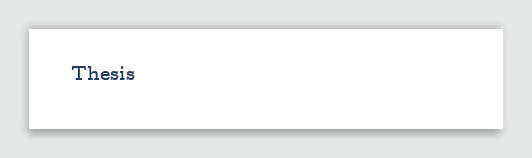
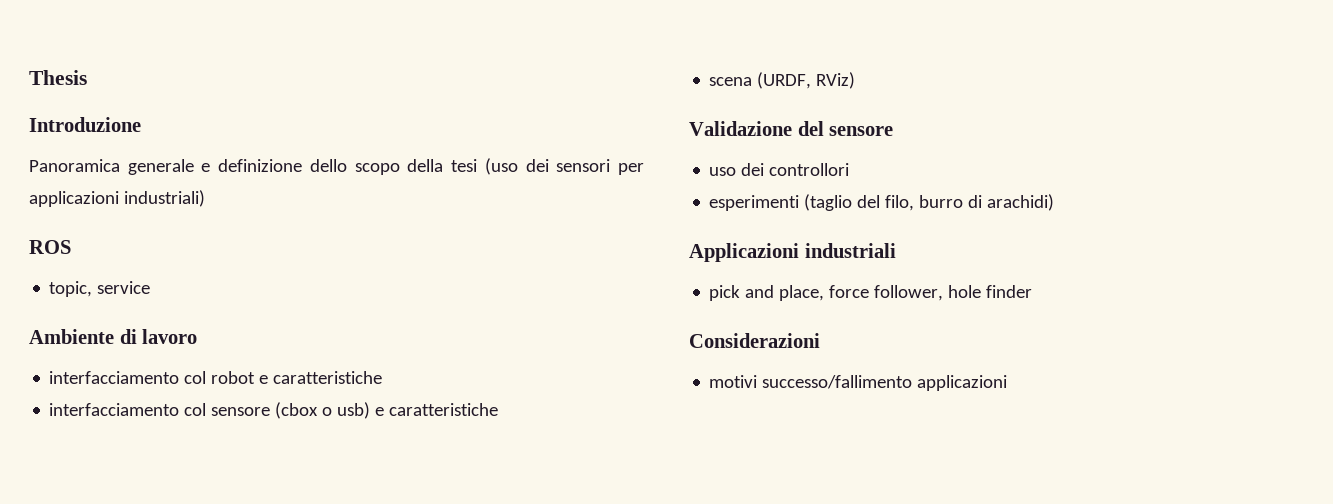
+ Introduzione
+ Panoramica generale e definizione dello scopo della tesi (uso dei sensori per applicazioni industriali)
+ ROS
+ topic, service
+ Ambiente di lavoro
+ interfacciamento col robot e caratteristiche
+ interfacciamento col sensore (cbox o usb) e caratteristiche
+ scena (URDF, RViz)
+ Validazione del sensore
+ uso dei controllori
+ esperimenti (taglio del filo, burro di arachidi)
+ Applicazioni industriali
+ pick and place, force follower, hole finder
+ Considerazioni
+ motivi successo/fallimento applicazioni

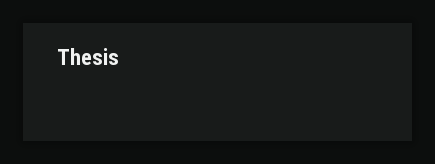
- Introduzione
- Panoramica generale e definizione dello scopo della tesi (uso dei sensori per applicazioni industriali)
- ROS
- topic, service
- Ambiente di lavoro
- interfacciamento col robot e caratteristiche
- interfacciamento col sensore (cbox o usb) e caratteristiche
- scena (URDF, RViz)
- Validazione del sensore
- uso dei controllori
- esperimenti (taglio del filo, burro di arachidi)
- Applicazioni industriali
- pick and place, force follower, hole finder
- Considerazioni
- motivi successo/fallimento applicazioni

